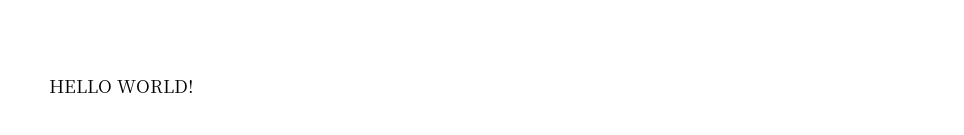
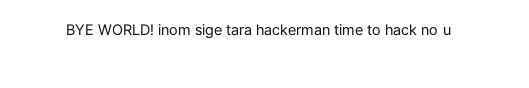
- HELLO WORLD!
+ BYE WORLD! inom sige tara hackerman time to hack no u

